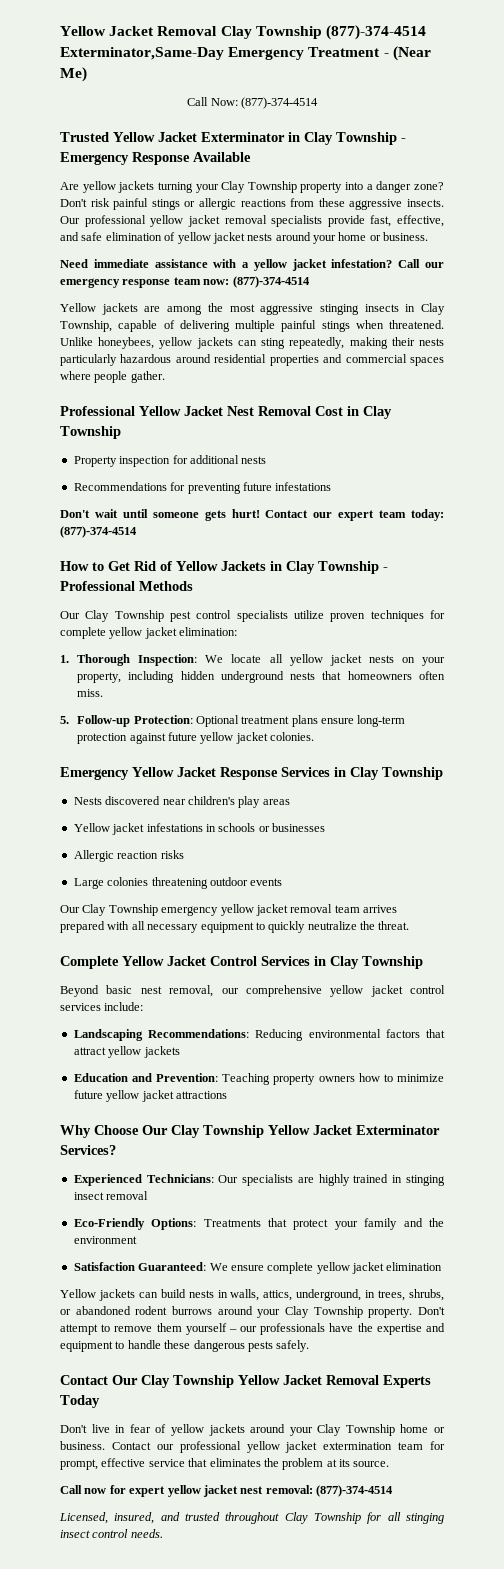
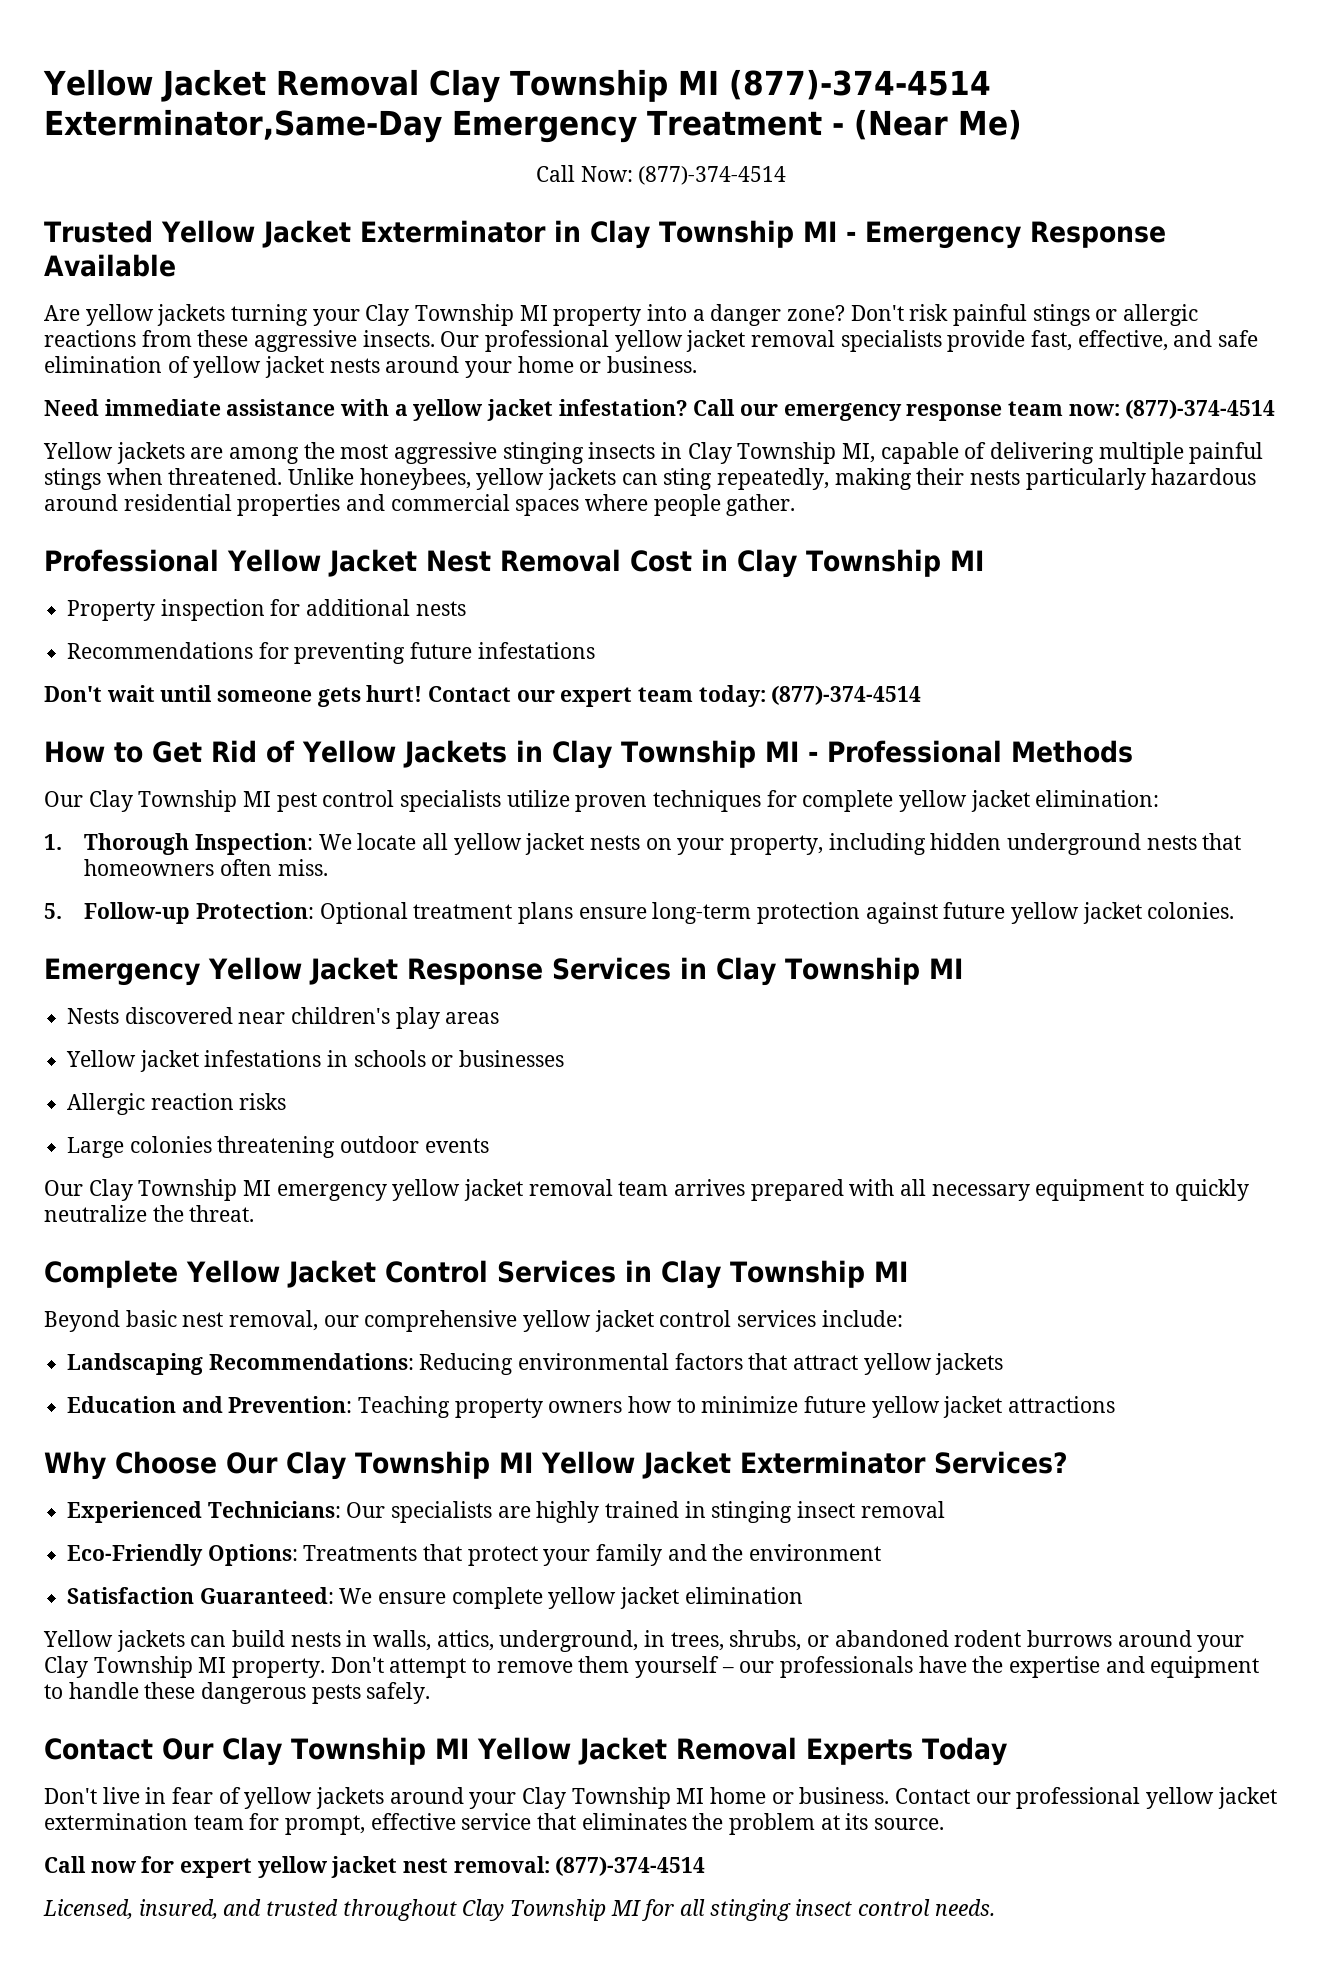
- Yellow Jacket Removal Clay Township (877)-374-4514 Exterminator,Same-Day Emergency Treatment - (Near Me)
+ Yellow Jacket Removal Clay Township MI (877)-374-4514 Exterminator,Same-Day Emergency Treatment - (Near Me)
- Trusted Yellow Jacket Exterminator in Clay Township - Emergency Response Available
+ Trusted Yellow Jacket Exterminator in Clay Township MI - Emergency Response Available
- Are yellow jackets turning your Clay Township property into a danger zone?
+ Are yellow jackets turning your Clay Township MI property into a danger zone?
- Yellow jackets are among the most aggressive stinging insects in Clay Township, capable of delivering multiple painful stings when threatened.
+ Yellow jackets are among the most aggressive stinging insects in Clay Township MI, capable of delivering multiple painful stings when threatened.
- Professional Yellow Jacket Nest Removal Cost in Clay Township
+ Professional Yellow Jacket Nest Removal Cost in Clay Township MI
- How to Get Rid of Yellow Jackets in Clay Township - Professional Methods
+ How to Get Rid of Yellow Jackets in Clay Township MI - Professional Methods
- Our Clay Township pest control specialists utilize proven techniques for complete yellow jacket elimination:
+ Our Clay Township MI pest control specialists utilize proven techniques for complete yellow jacket elimination:
- Emergency Yellow Jacket Response Services in Clay Township
+ Emergency Yellow Jacket Response Services in Clay Township MI
- Our Clay Township emergency yellow jacket removal team arrives prepared with all necessary equipment to quickly neutralize the threat.
+ Our Clay Township MI emergency yellow jacket removal team arrives prepared with all necessary equipment to quickly neutralize the threat.
- Complete Yellow Jacket Control Services in Clay Township
+ Complete Yellow Jacket Control Services in Clay Township MI
- Why Choose Our Clay Township Yellow Jacket Exterminator Services?
+ Why Choose Our Clay Township MI Yellow Jacket Exterminator Services?
- Yellow jackets can build nests in walls, attics, underground, in trees, shrubs, or abandoned rodent burrows around your Clay Township property.
+ Yellow jackets can build nests in walls, attics, underground, in trees, shrubs, or abandoned rodent burrows around your Clay Township MI property.
- Contact Our Clay Township Yellow Jacket Removal Experts Today
+ Contact Our Clay Township MI Yellow Jacket Removal Experts Today
- Don't live in fear of yellow jackets around your Clay Township home or business.
+ Don't live in fear of yellow jackets around your Clay Township MI home or business.
- Licensed, insured, and trusted throughout Clay Township for all stinging insect control needs.
+ Licensed, insured, and trusted throughout Clay Township MI for all stinging insect control needs.

